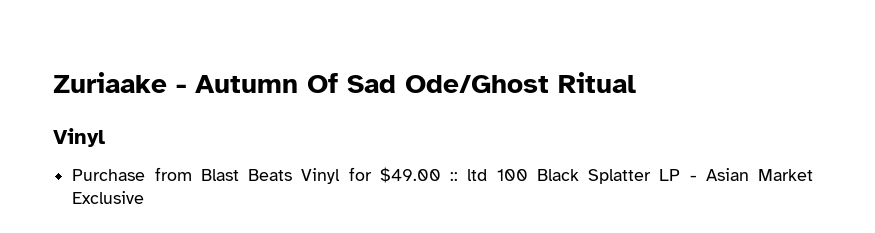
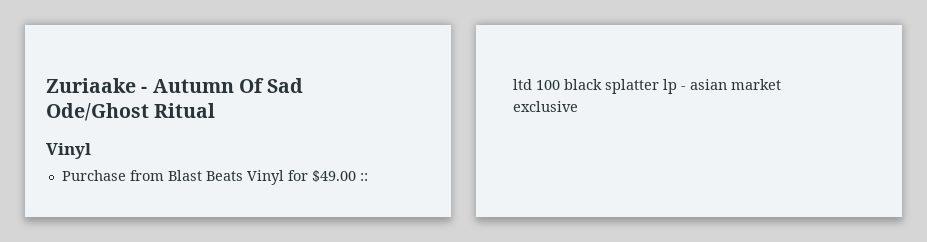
- Purchase from Blast Beats Vinyl for $49.00 :: ltd 100 Black Splatter LP - Asian Market Exclusive
+ Purchase from Blast Beats Vinyl for $49.00 :: ltd 100 black splatter lp - asian market exclusive

